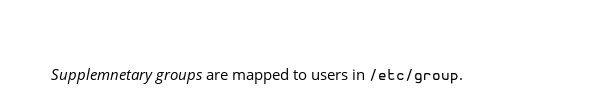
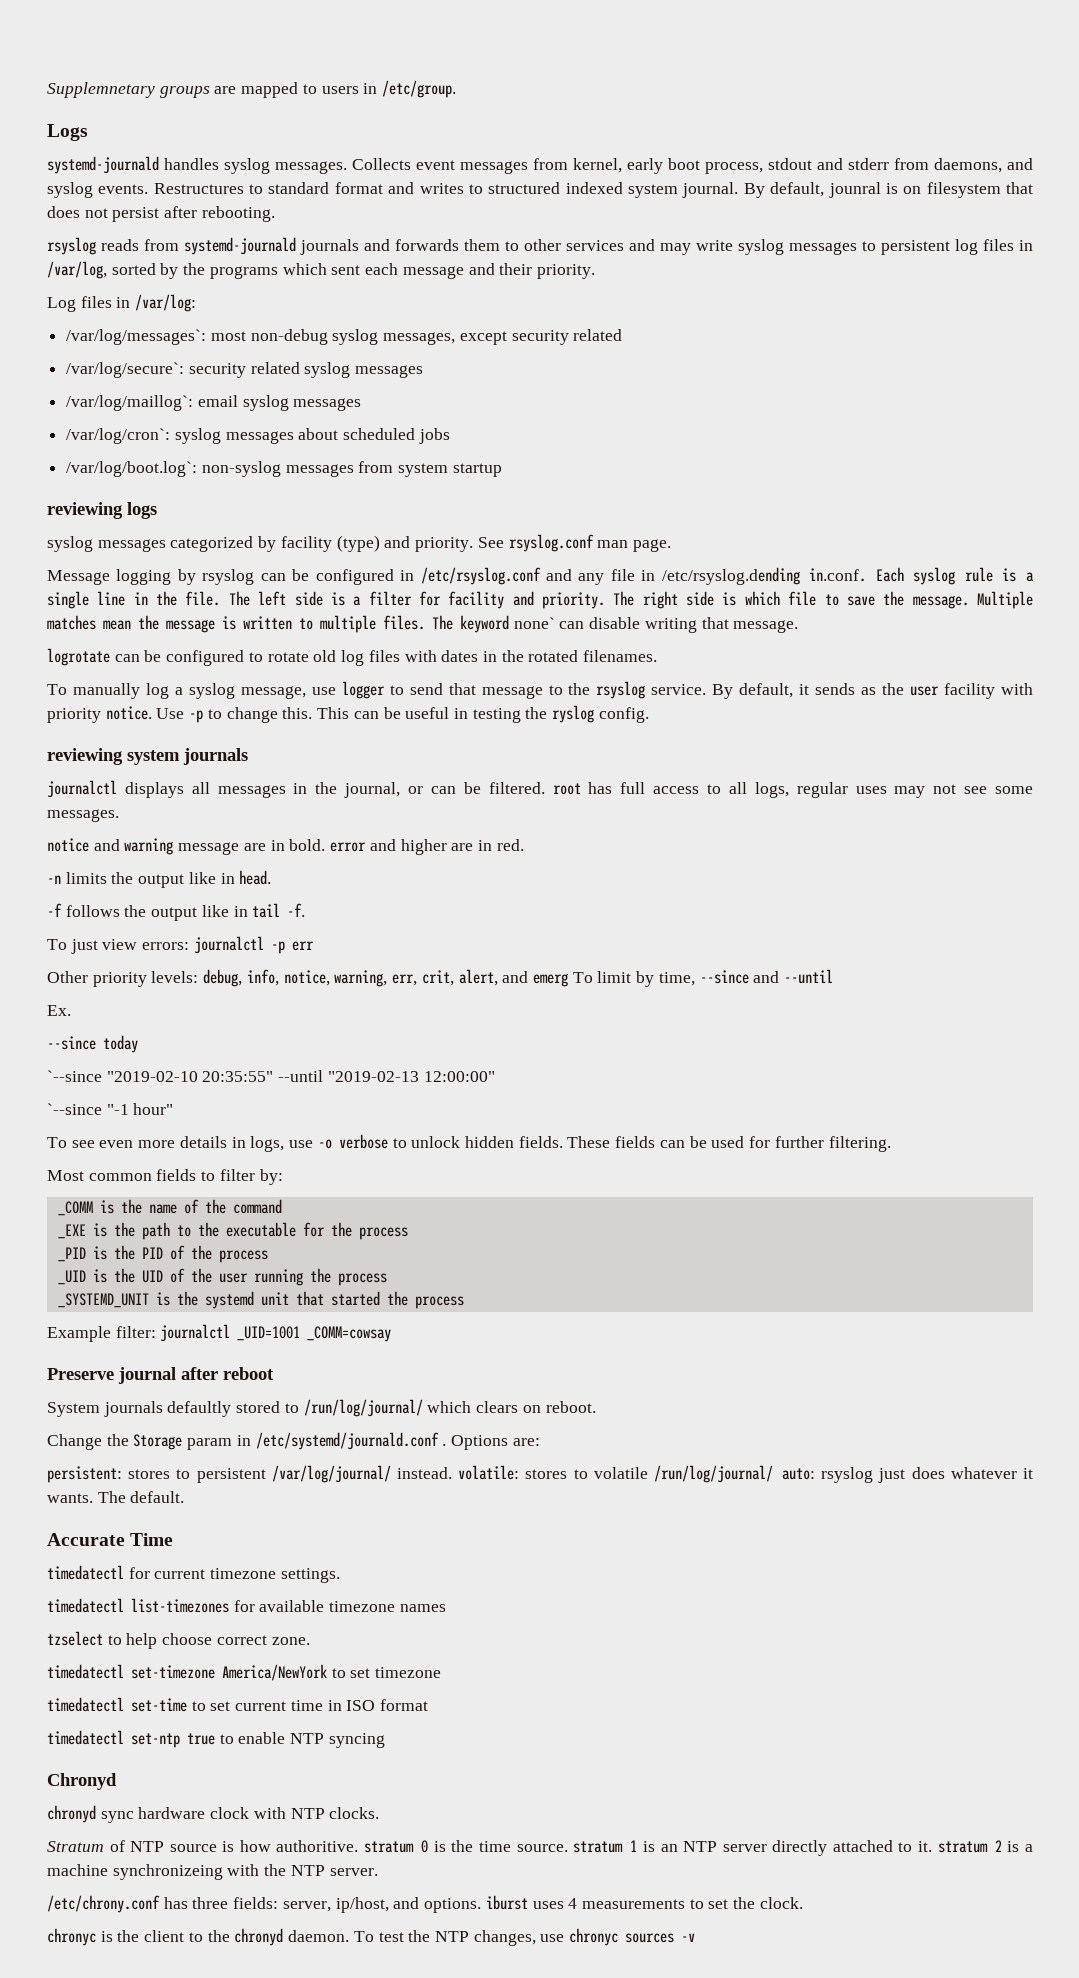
+ Logs
+ systemd-journald handles syslog messages. Collects event messages from kernel, early boot process, stdout and stderr from daemons, and syslog events. Restructures to standard format and writes to structured indexed system journal. By default, jounral is on filesystem that does not persist after rebooting.
+ rsyslog reads from systemd-journald journals and forwards them to other services and may write syslog messages to persistent log files in /var/log, sorted by the programs which sent each message and their priority.
+ Log files in /var/log:
+ /var/log/messages`: most non-debug syslog messages, except security related
+ /var/log/secure`: security related syslog messages
+ /var/log/maillog`: email syslog messages
+ /var/log/cron`: syslog messages about scheduled jobs
+ /var/log/boot.log`: non-syslog messages from system startup
+ reviewing logs
+ syslog messages categorized by facility (type) and priority. See rsyslog.conf man page.
+ Message logging by rsyslog can be configured in /etc/rsyslog.conf and any file in /etc/rsyslog.dending in.conf. Each syslog rule is a single line in the file. The left side is a filter for facility and priority. The right side is which file to save the message. Multiple matches mean the message is written to multiple files. The keyword none` can disable writing that message.
+ logrotate can be configured to rotate old log files with dates in the rotated filenames.
+ To manually log a syslog message, use logger to send that message to the rsyslog service. By default, it sends as the user facility with priority notice. Use -p to change this. This can be useful in testing the ryslog config.
+ reviewing system journals
+ journalctl displays all messages in the journal, or can be filtered. root has full access to all logs, regular uses may not see some messages.
+ notice and warning message are in bold. error and higher are in red.
+ -n limits the output like in head.
+ -f follows the output like in tail -f.
+ To just view errors: journalctl -p err
+ Other priority levels: debug, info, notice, warning, err, crit, alert, and emerg To limit by time, --since and --until
+ Ex.
+ --since today
+ `--since "2019-02-10 20:35:55" --until "2019-02-13 12:00:00"
+ `--since "-1 hour"
+ To see even more details in logs, use -o verbose to unlock hidden fields. These fields can be used for further filtering.
+ Most common fields to filter by:
+ _COMM is the name of the command
+ _EXE is the path to the executable for the process
+ _PID is the PID of the process
+ _UID is the UID of the user running the process
+ _SYSTEMD_UNIT is the systemd unit that started the process
+ Example filter: journalctl _UID=1001 _COMM=cowsay
+ Preserve journal after reboot
+ System journals defaultly stored to /run/log/journal/ which clears on reboot.
+ Change the Storage param in /etc/systemd/journald.conf . Options are:
+ persistent: stores to persistent /var/log/journal/ instead. volatile: stores to volatile /run/log/journal/ auto: rsyslog just does whatever it wants. The default.
+ Accurate Time
+ timedatectl for current timezone settings.
+ timedatectl list-timezones for available timezone names
+ tzselect to help choose correct zone.
+ timedatectl set-timezone America/NewYork to set timezone
+ timedatectl set-time to set current time in ISO format
+ timedatectl set-ntp true to enable NTP syncing
+ Chronyd
+ chronyd sync hardware clock with NTP clocks.
+ Stratum of NTP source is how authoritive. stratum 0 is the time source. stratum 1 is an NTP server directly attached to it. stratum 2 is a machine synchronizeing with the NTP server.
+ /etc/chrony.conf has three fields: server, ip/host, and options. iburst uses 4 measurements to set the clock.
+ chronyc is the client to the chronyd daemon. To test the NTP changes, use chronyc sources -v

